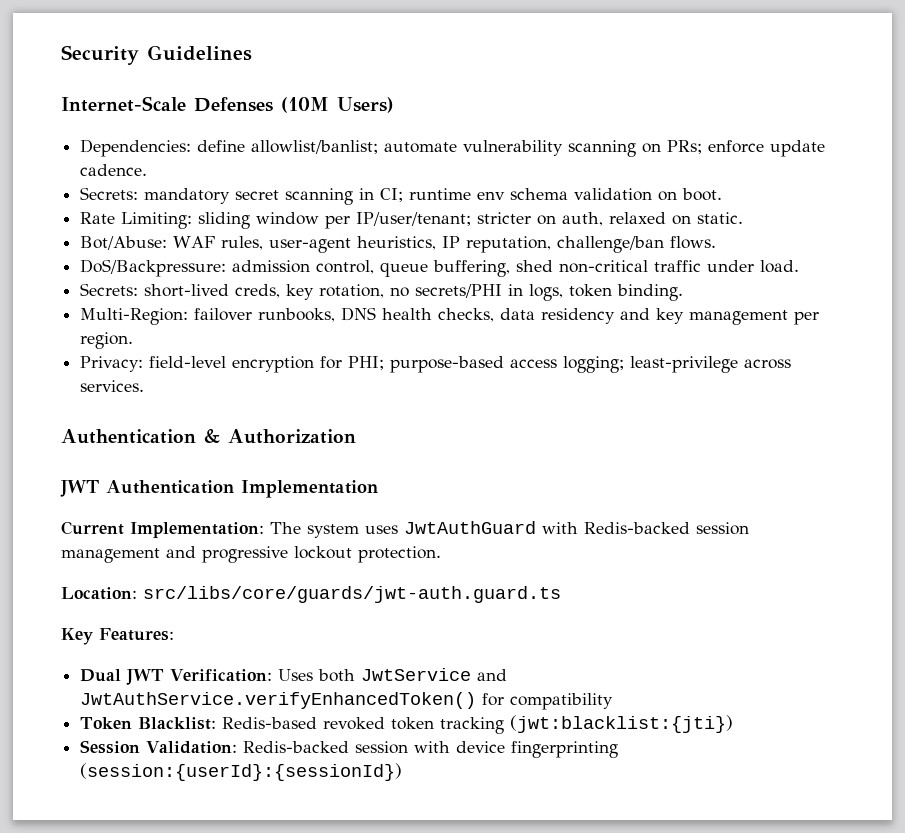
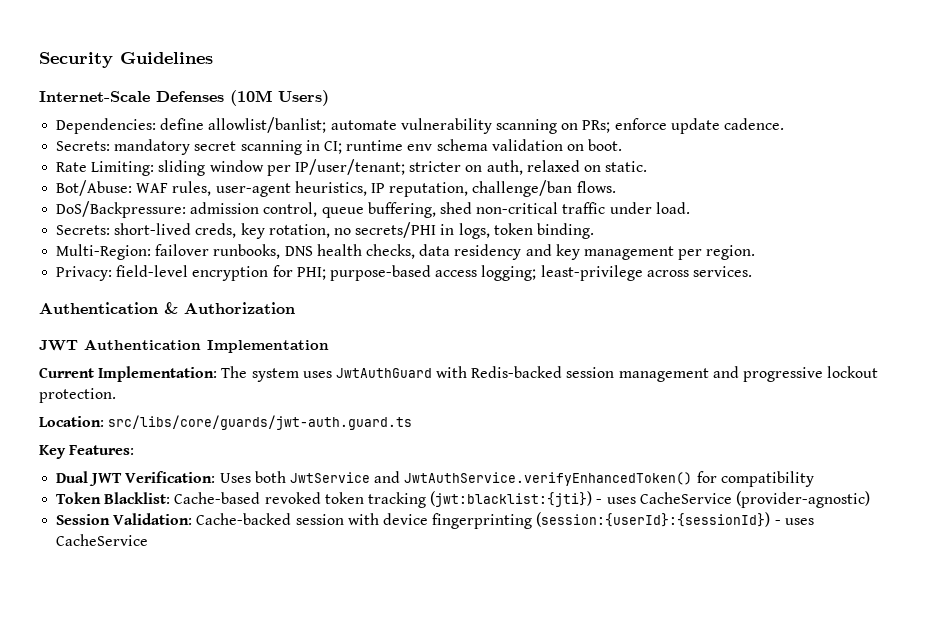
- Token Blacklist: Redis-based revoked token tracking (jwt:blacklist:{jti})
+ Token Blacklist: Cache-based revoked token tracking (jwt:blacklist:{jti}) - uses CacheService (provider-agnostic)
- Session Validation: Redis-backed session with device fingerprinting (session:{userId}:{sessionId})
+ Session Validation: Cache-backed session with device fingerprinting (session:{userId}:{sessionId}) - uses CacheService

